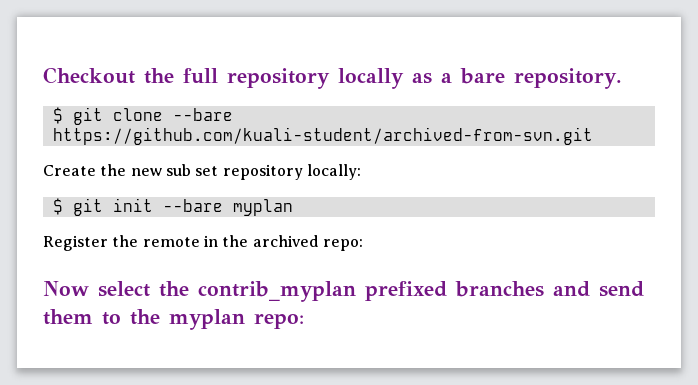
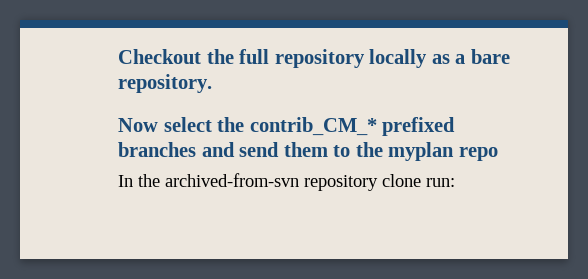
- $ git clone --bare https://github.com/kuali-student/archived-from-svn.git
- Create the new sub set repository locally:
- $ git init --bare myplan
- Register the remote in the archived repo:
- Now select the contrib_myplan prefixed branches and send them to the myplan repo:
+ Now select the contrib_CM_* prefixed branches and send them to the myplan repo
+ In the archived-from-svn repository clone run:

